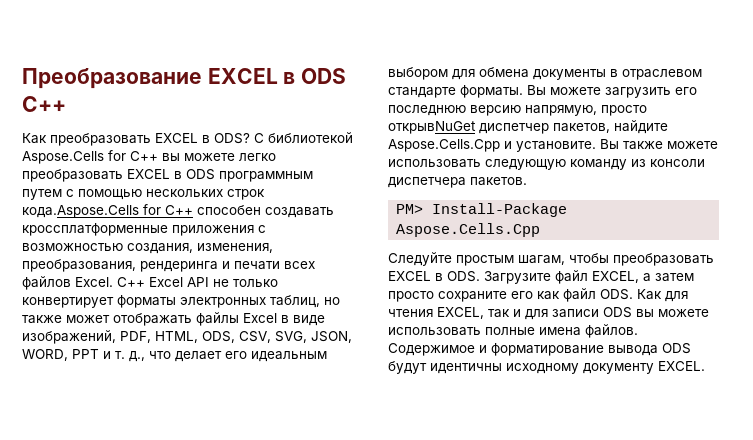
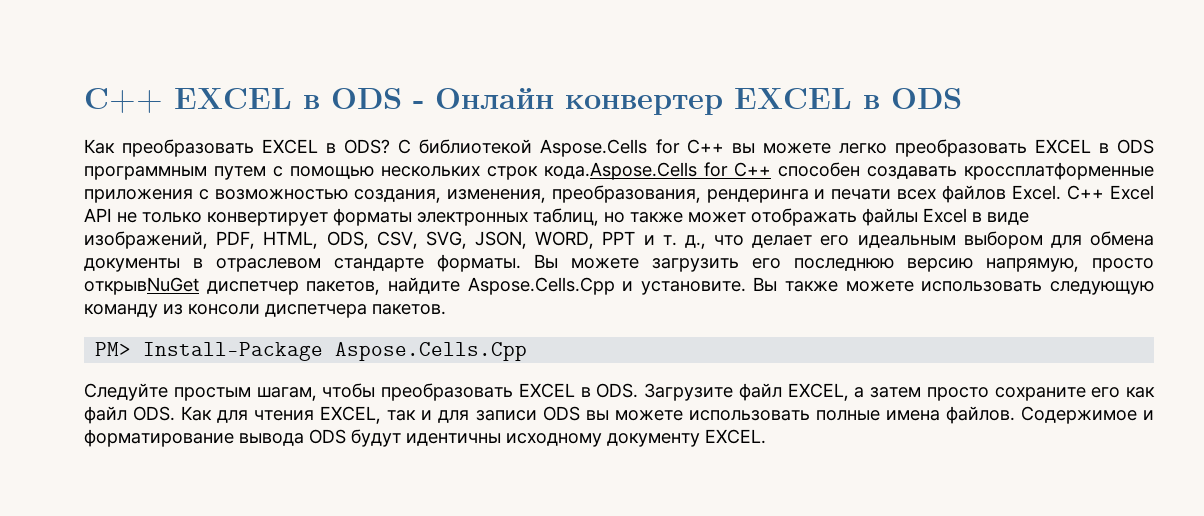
- Преобразование EXCEL в ODS C++
+ C++ EXCEL в ODS - Онлайн конвертер EXCEL в ODS

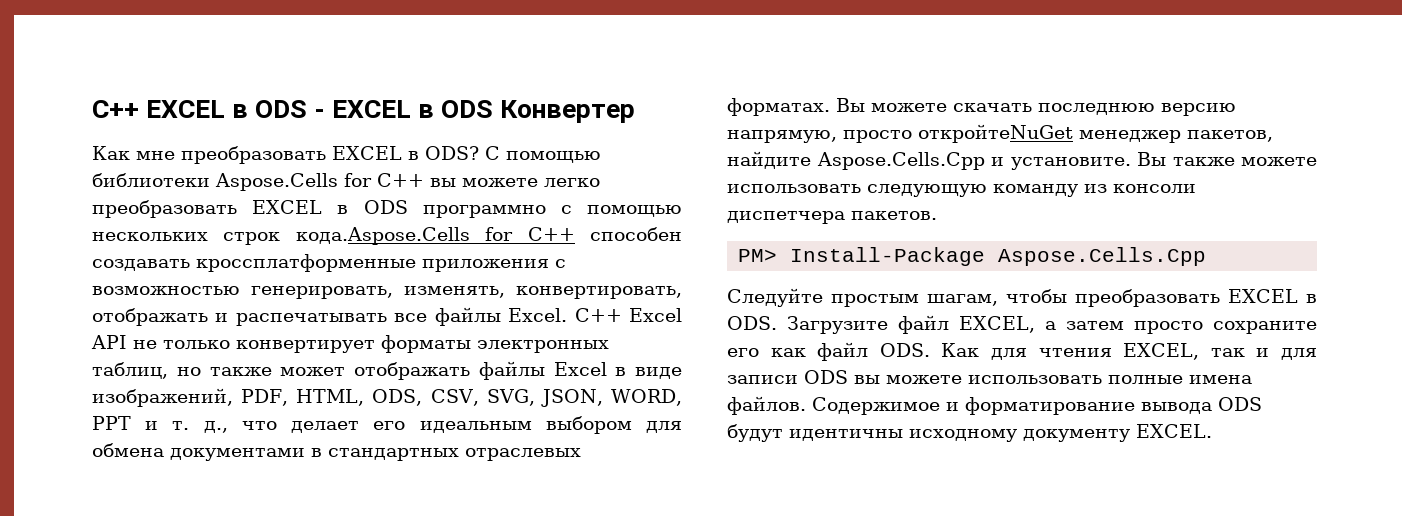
- C++ EXCEL в ODS - Онлайн конвертер EXCEL в ODS
- Как преобразовать EXCEL в ODS?
+ C++ EXCEL в ODS - EXCEL в ODS Конвертер
+ Как мне преобразовать EXCEL в ODS?
- С библиотекой Aspose.Cells for C++ вы можете легко преобразовать EXCEL в ODS программным путем с помощью нескольких строк кода.Aspose.Cells for C++ способен создавать кроссплатформенные приложения с возможностью создания, изменения, преобразования, рендеринга и печати всех файлов Excel.
+ С помощью библиотеки Aspose.Cells for C++ вы можете легко преобразовать EXCEL в ODS программно с помощью нескольких строк кода.Aspose.Cells for C++ способен создавать кроссплатформенные приложения с возможностью генерировать, изменять, конвертировать, отображать и распечатывать все файлы Excel.
- C++ Excel API не только конвертирует форматы электронных таблиц, но также может отображать файлы Excel в виде изображений, PDF, HTML, ODS, CSV, SVG, JSON, WORD, PPT и т. д., что делает его идеальным выбором для обмена документы в отраслевом стандарте форматы. Вы можете загрузить его последнюю версию напрямую, просто открывNuGet диспетчер пакетов, найдите Aspose.Cells.Cpp и установите.
+ C++ Excel API не только конвертирует форматы электронных таблиц, но также может отображать файлы Excel в виде изображений, PDF, HTML, ODS, CSV, SVG, JSON, WORD, PPT и т. д., что делает его идеальным выбором для обмена документами в стандартных отраслевых форматах. Вы можете скачать последнюю версию напрямую, просто откройтеNuGet менеджер пакетов, найдите Aspose.Cells.Cpp и установите.

